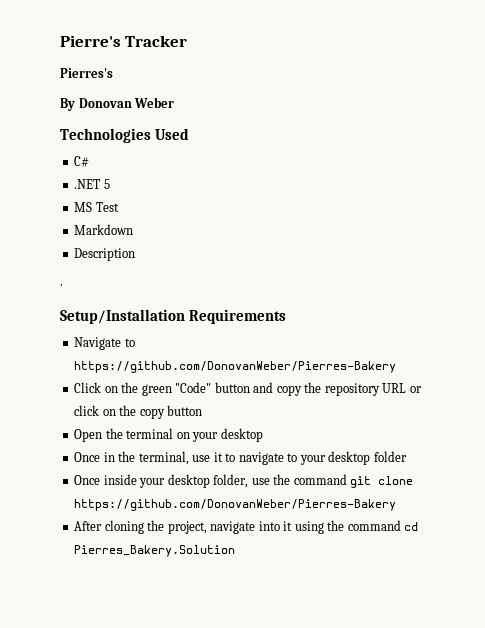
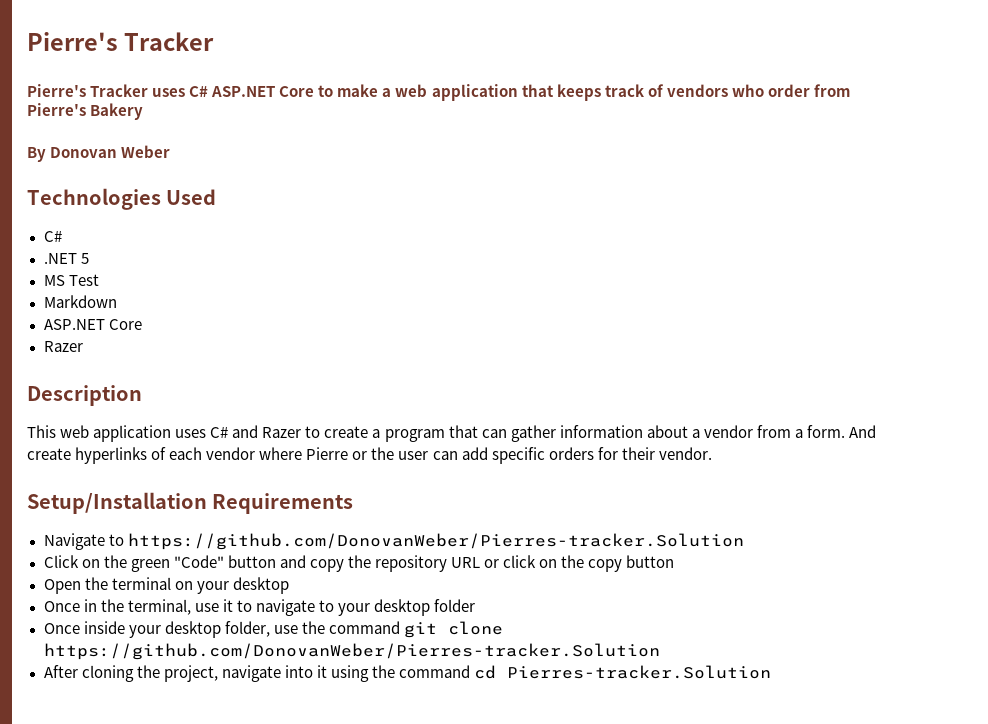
- Pierres's
+ Pierre's Tracker uses C# ASP.NET Core to make a web application that keeps track of vendors who order from Pierre's Bakery
  Markdown
+ ASP.NET Core
+ Razer
  Description
- .
+ This web application uses C# and Razer to create a program that can gather information about a vendor from a form. And create hyperlinks of each vendor where Pierre or the user can add specific orders for their vendor.
- Navigate to https://github.com/DonovanWeber/Pierres-Bakery
+ Navigate to https://github.com/DonovanWeber/Pierres-tracker.Solution
- Once inside your desktop folder, use the command git clone https://github.com/DonovanWeber/Pierres-Bakery
+ Once inside your desktop folder, use the command git clone https://github.com/DonovanWeber/Pierres-tracker.Solution
- After cloning the project, navigate into it using the command cd Pierres_Bakery.Solution
+ After cloning the project, navigate into it using the command cd Pierres-tracker.Solution

